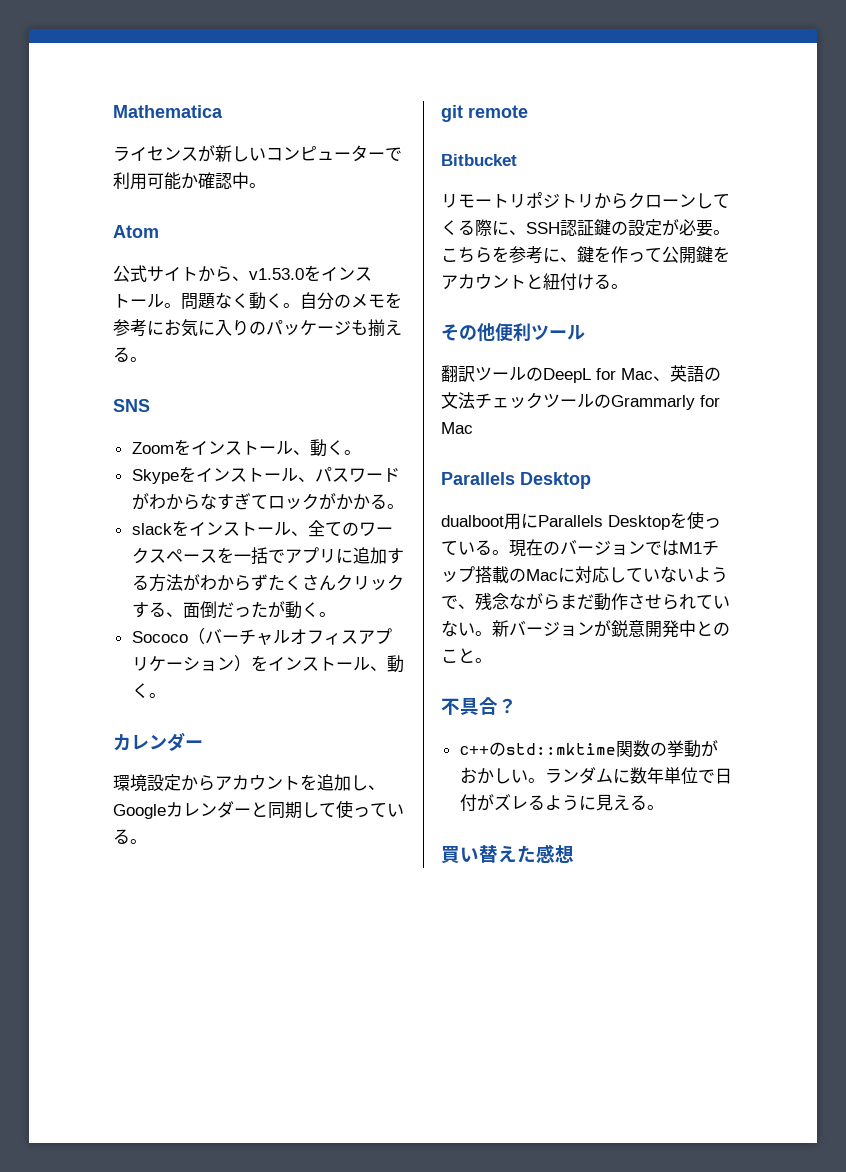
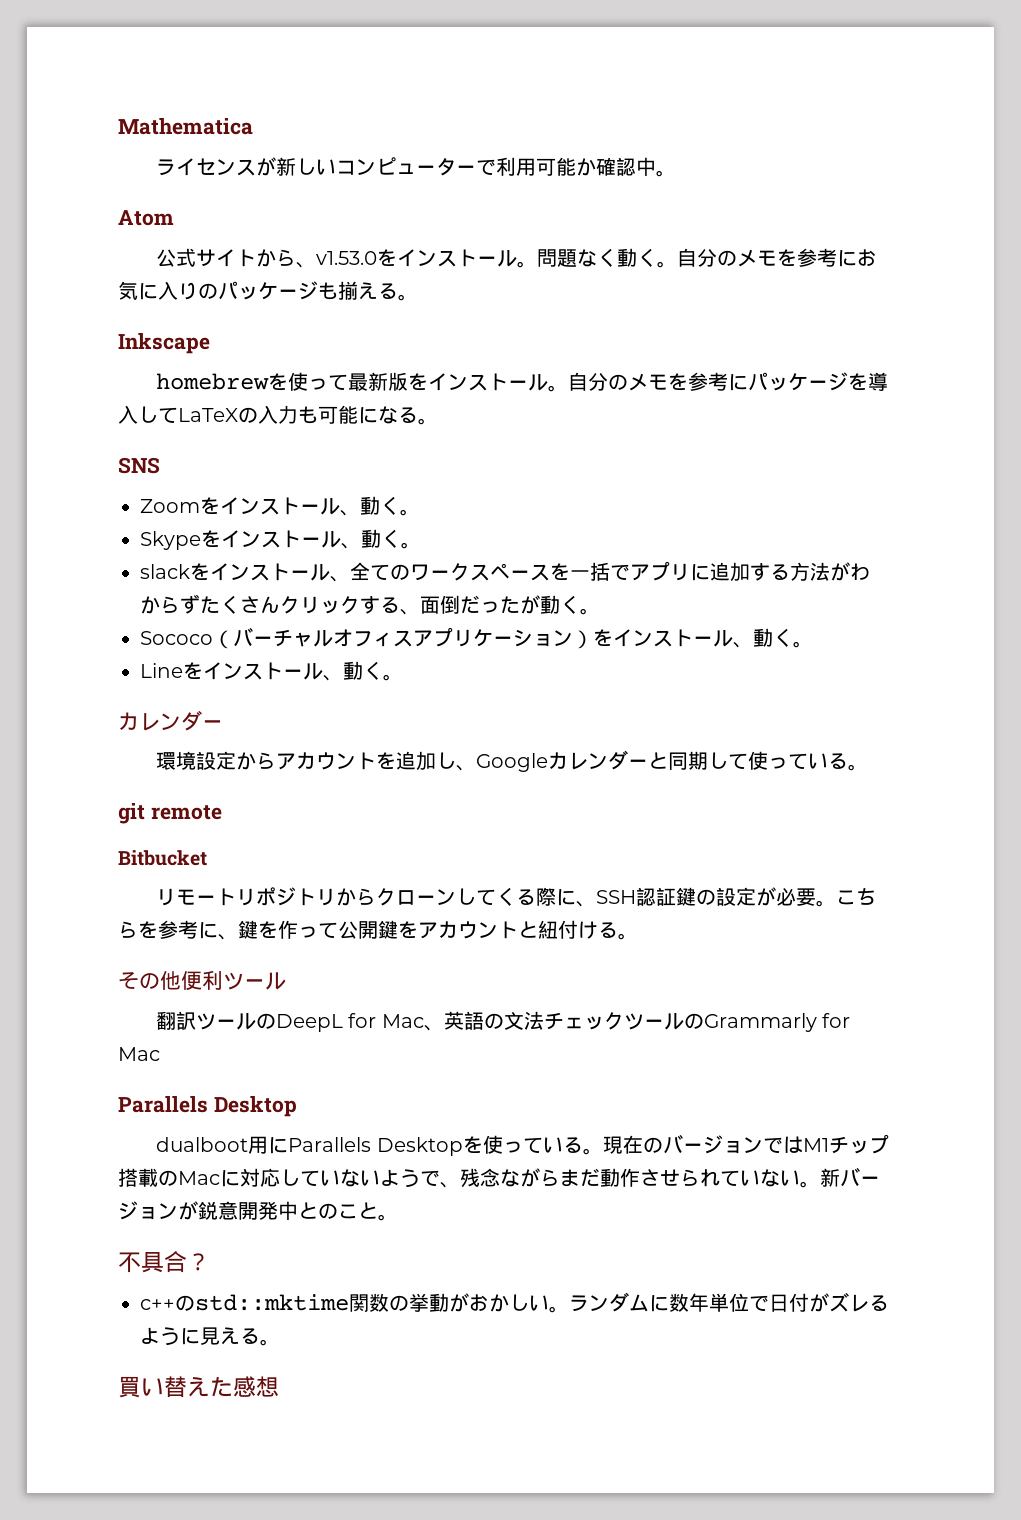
+ Inkscape
+ homebrewを使って最新版をインストール。自分のメモを参考にパッケージを導入してLaTeXの入力も可能になる。
- Skypeをインストール、パスワードがわからなすぎてロックがかかる。
+ Skypeをインストール、動く。
+ Lineをインストール、動く。

